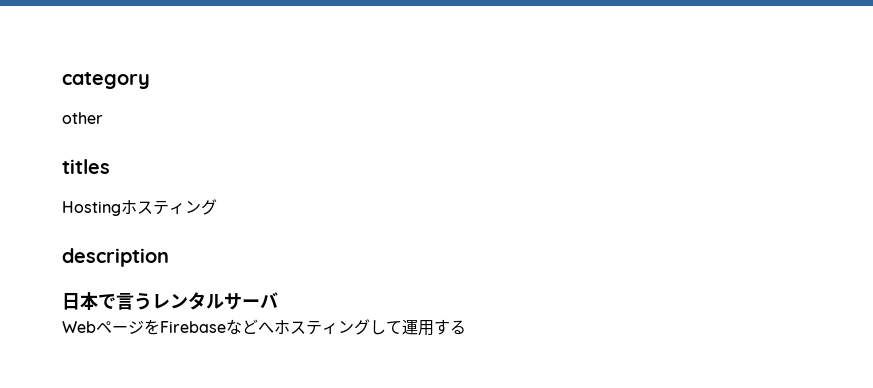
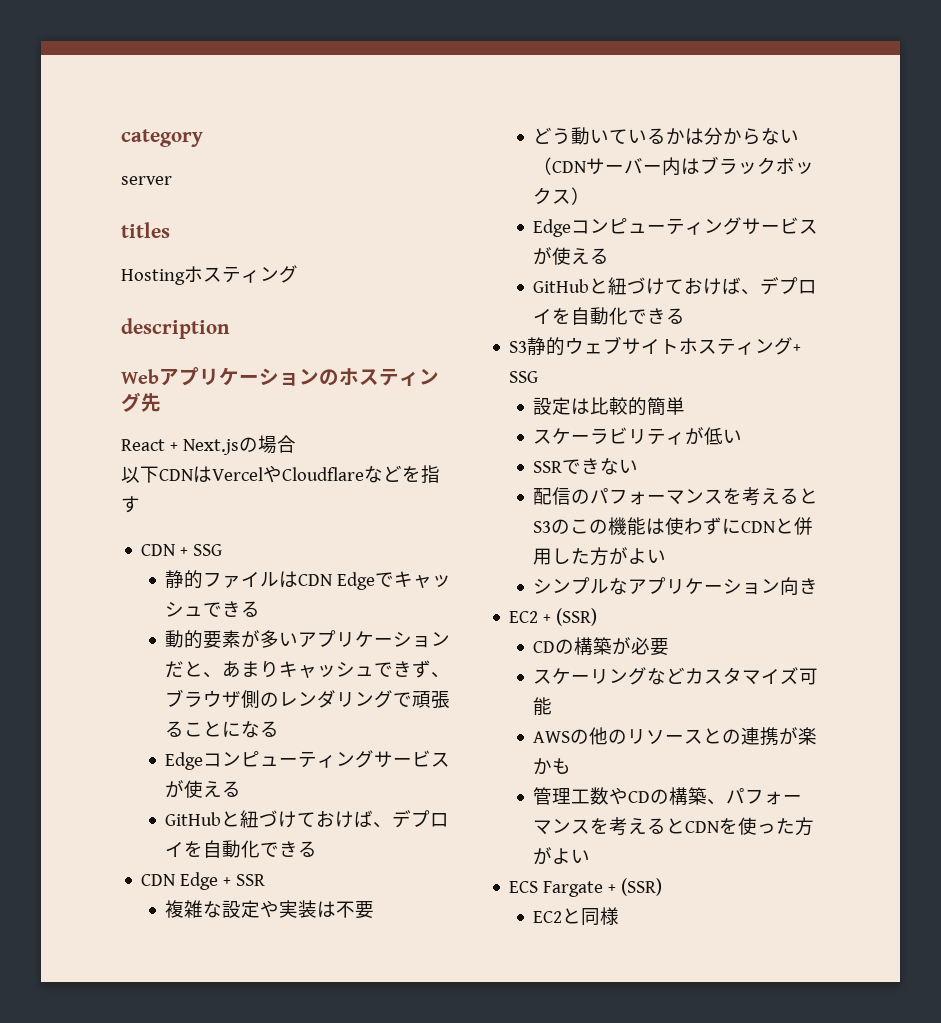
- other
+ server
- 日本で言うレンタルサーバ
- WebページをFirebaseなどへホスティングして運用する
+ Webアプリケーションのホスティング先
+ React + Next.jsの場合
+ 以下CDNはVercelやCloudflareなどを指す
+ CDN + SSG
+ 静的ファイルはCDN Edgeでキャッシュできる
+ 動的要素が多いアプリケーションだと、あまりキャッシュできず、ブラウザ側のレンダリングで頑張ることになる
+ Edgeコンピューティングサービスが使える
+ GitHubと紐づけておけば、デプロイを自動化できる
+ CDN Edge + SSR
+ 複雑な設定や実装は不要
+ どう動いているかは分からない（CDNサーバー内はブラックボックス）
+ Edgeコンピューティングサービスが使える
+ GitHubと紐づけておけば、デプロイを自動化できる
+ S3静的ウェブサイトホスティング+ SSG
+ 設定は比較的簡単
+ スケーラビリティが低い
+ SSRできない
+ 配信のパフォーマンスを考えるとS3のこの機能は使わずにCDNと併用した方がよい
+ シンプルなアプリケーション向き
+ EC2 + (SSR)
+ CDの構築が必要
+ スケーリングなどカスタマイズ可能
+ AWSの他のリソースとの連携が楽かも
+ 管理工数やCDの構築、パフォーマンスを考えるとCDNを使った方がよい
+ ECS Fargate + (SSR)
+ EC2と同様

